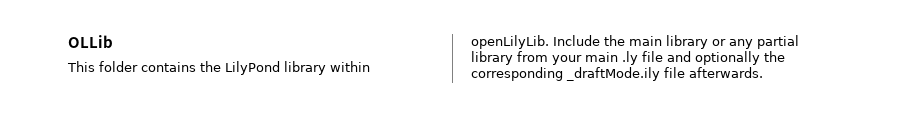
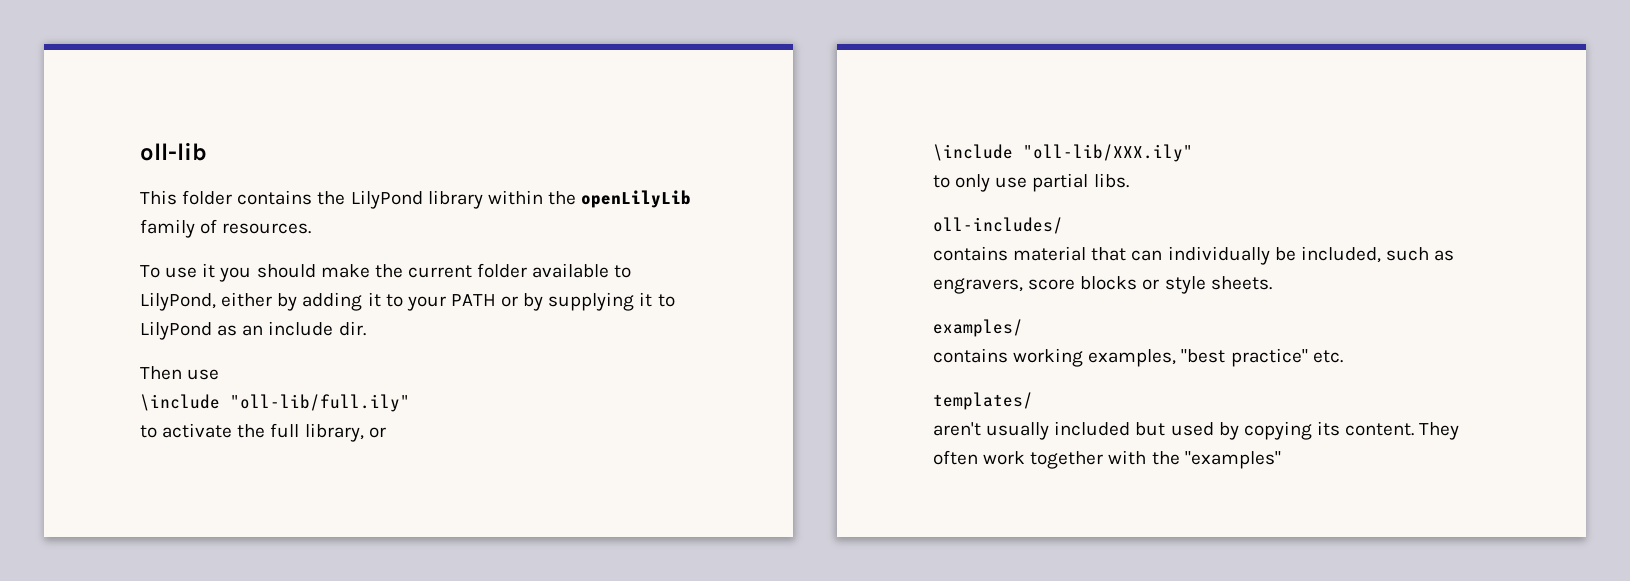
- OLLib
+ oll-lib
- This folder contains the LilyPond library within openLilyLib. Include the main library or any partial library from your main .ly file and optionally the corresponding _draftMode.ily file afterwards.
+ This folder contains the LilyPond library within the openLilyLib family of resources.
+ To use it you should make the current folder available to LilyPond, either by adding it to your PATH or by supplying it to LilyPond as an include dir.
+ Then use
+ \include "oll-lib/full.ily"
+ to activate the full library, or
+ \include "oll-lib/XXX.ily"
+ to only use partial libs.
+ oll-includes/
+ contains material that can individually be included, such as engravers, score blocks or style sheets.
+ examples/
+ contains working examples, "best practice" etc.
+ templates/
+ aren't usually included but used by copying its content. They often work together with the "examples"

